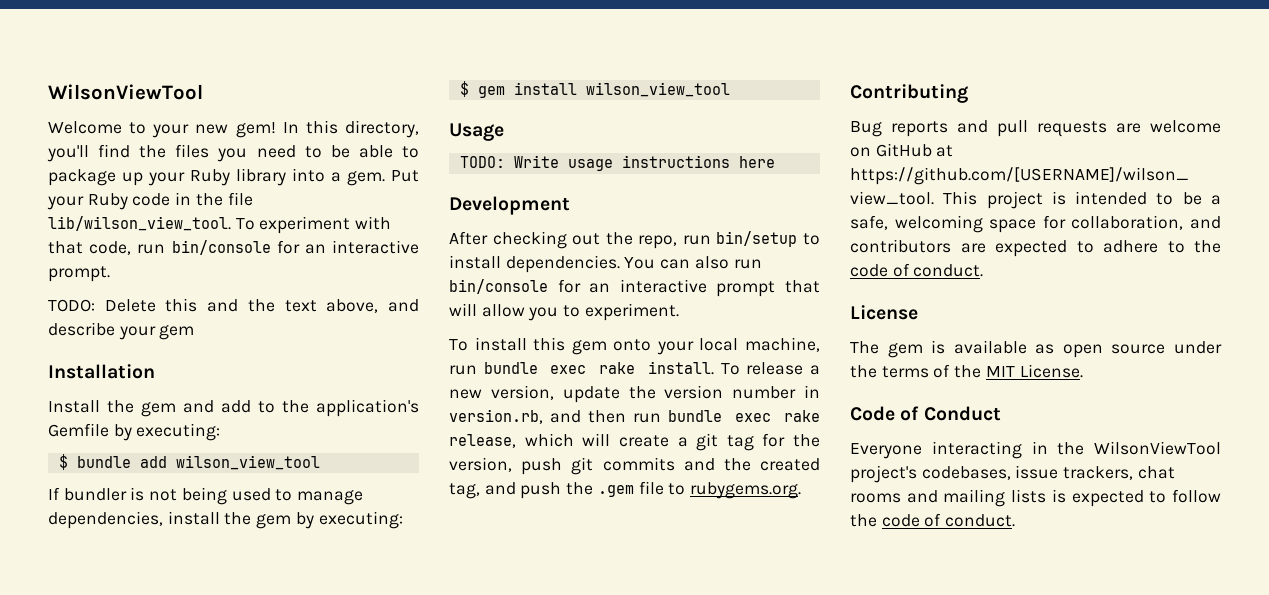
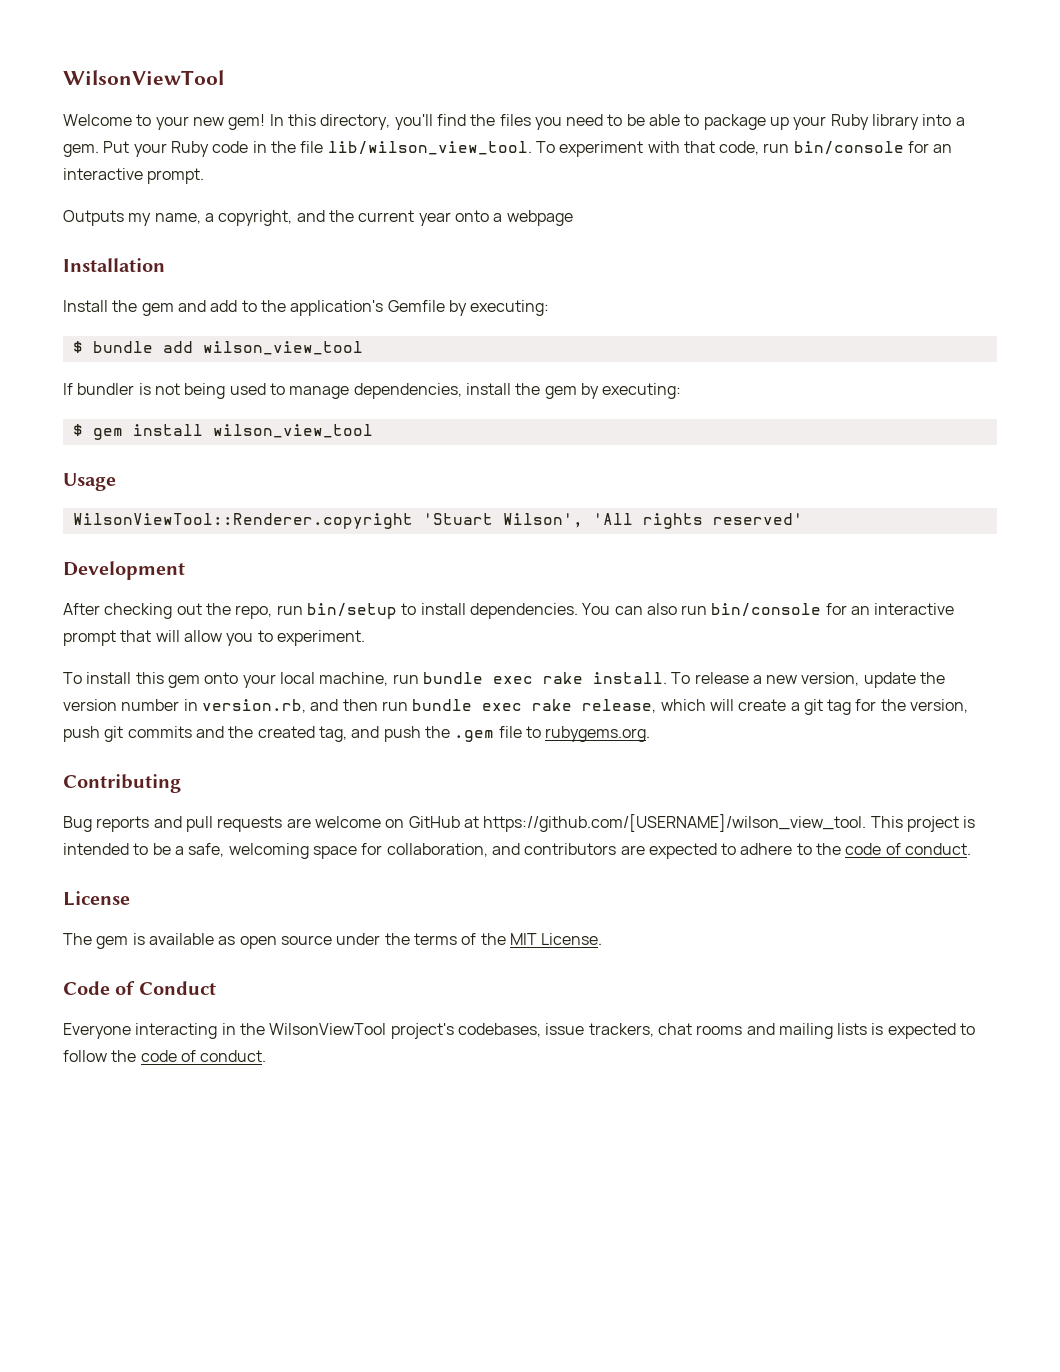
- TODO: Delete this and the text above, and describe your gem
+ Outputs my name, a copyright, and the current year onto a webpage
- TODO: Write usage instructions here
+ WilsonViewTool::Renderer.copyright 'Stuart Wilson', 'All rights reserved'

